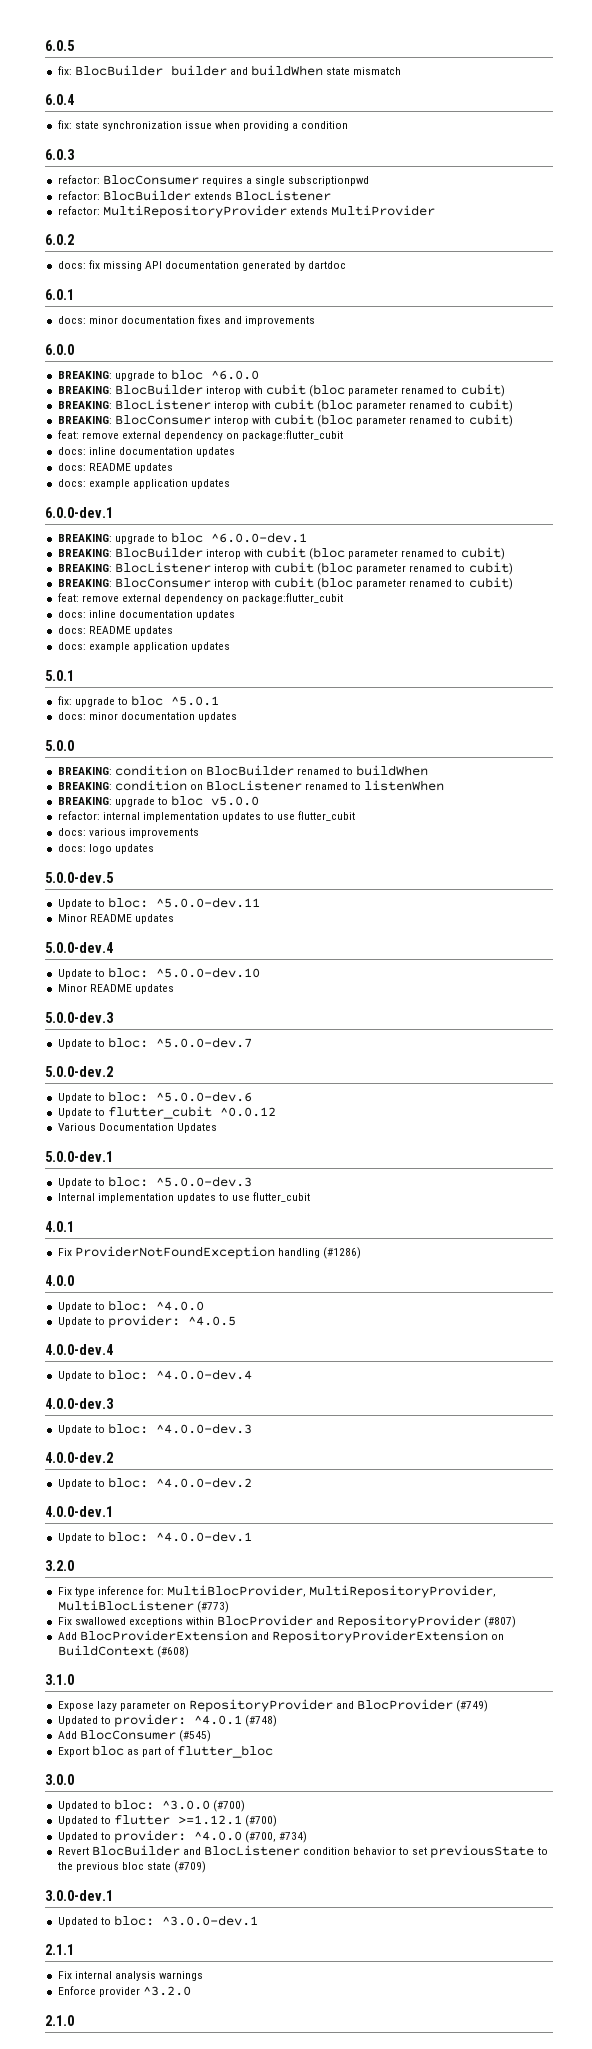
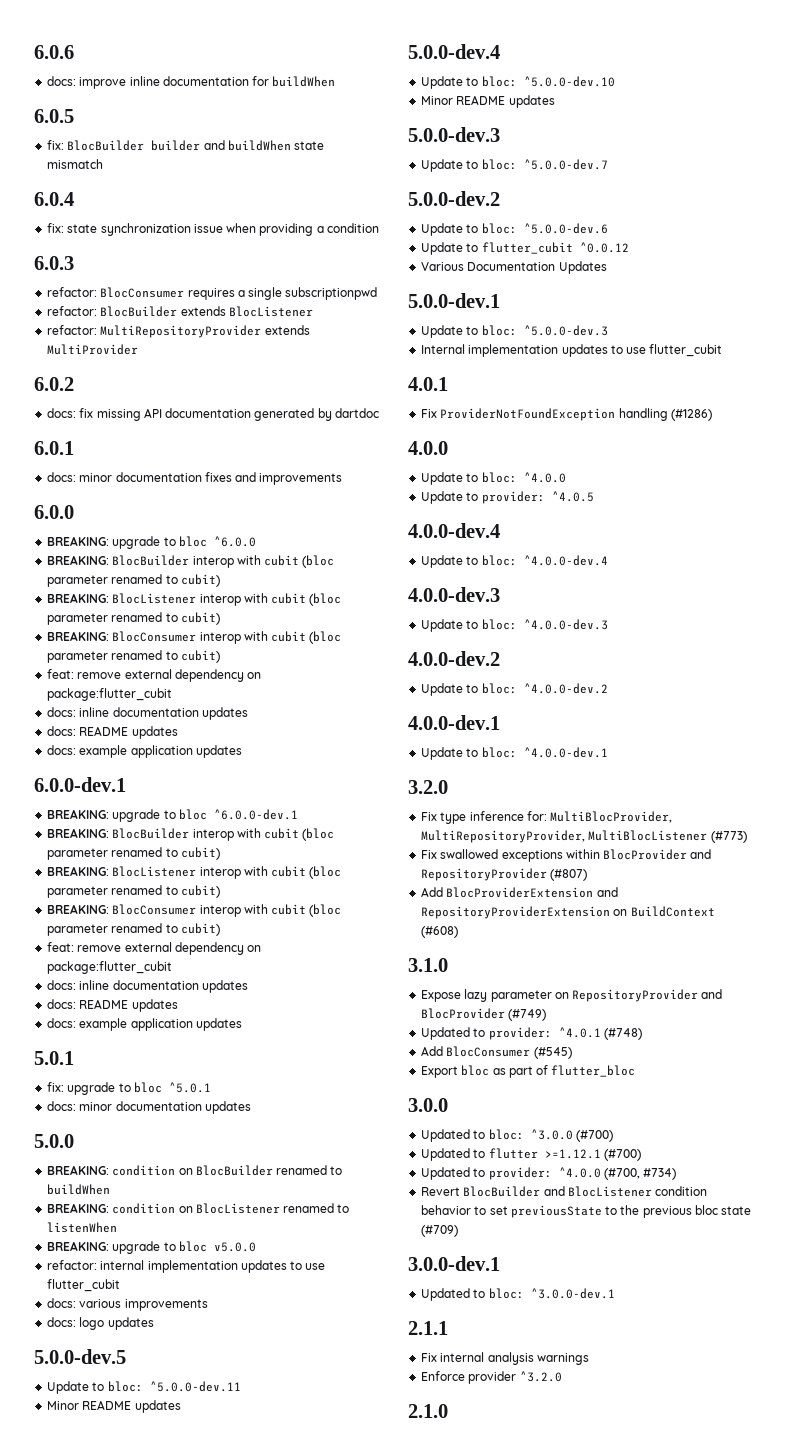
+ 6.0.6
+ docs: improve inline documentation for buildWhen

